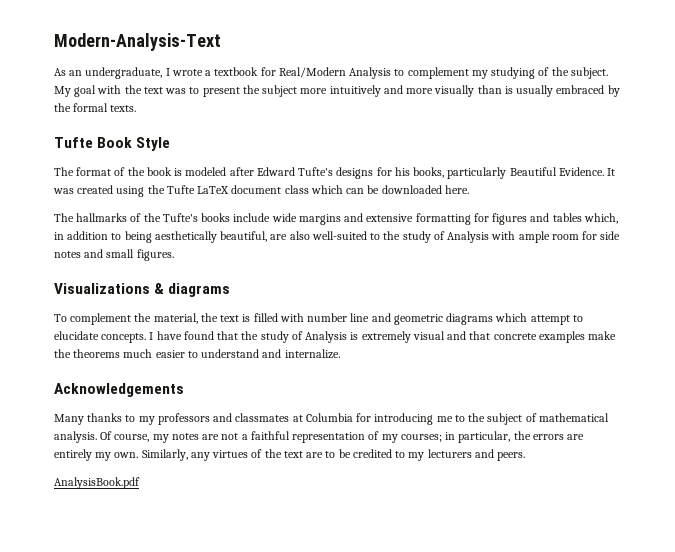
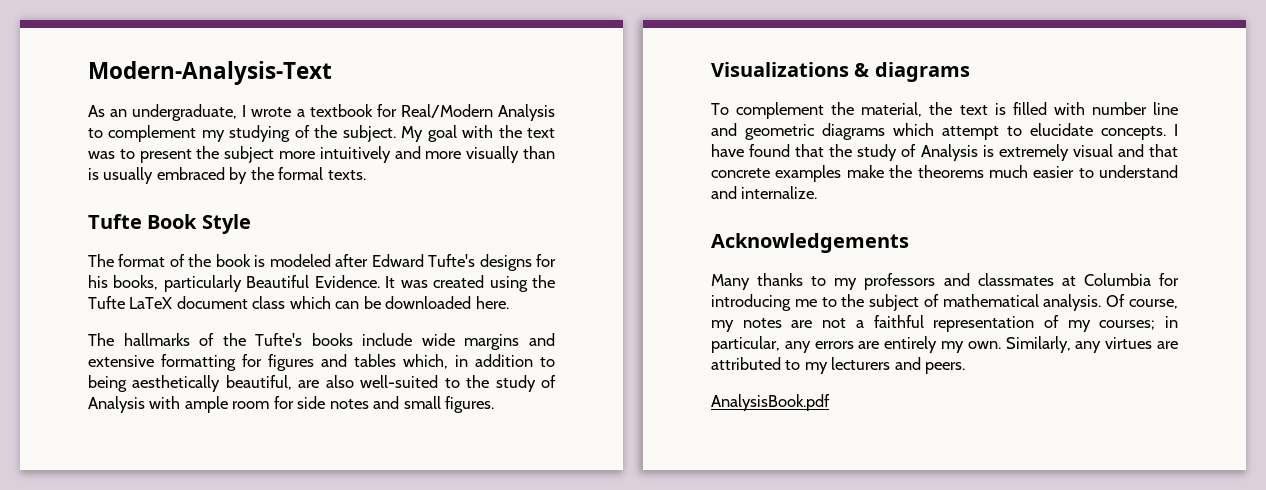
- Of course, my notes are not a faithful representation of my courses; in particular, the errors are entirely my own.
+ Of course, my notes are not a faithful representation of my courses; in particular, any errors are entirely my own.
- Similarly, any virtues of the text are to be credited to my lecturers and peers.
+ Similarly, any virtues are attributed to my lecturers and peers.

